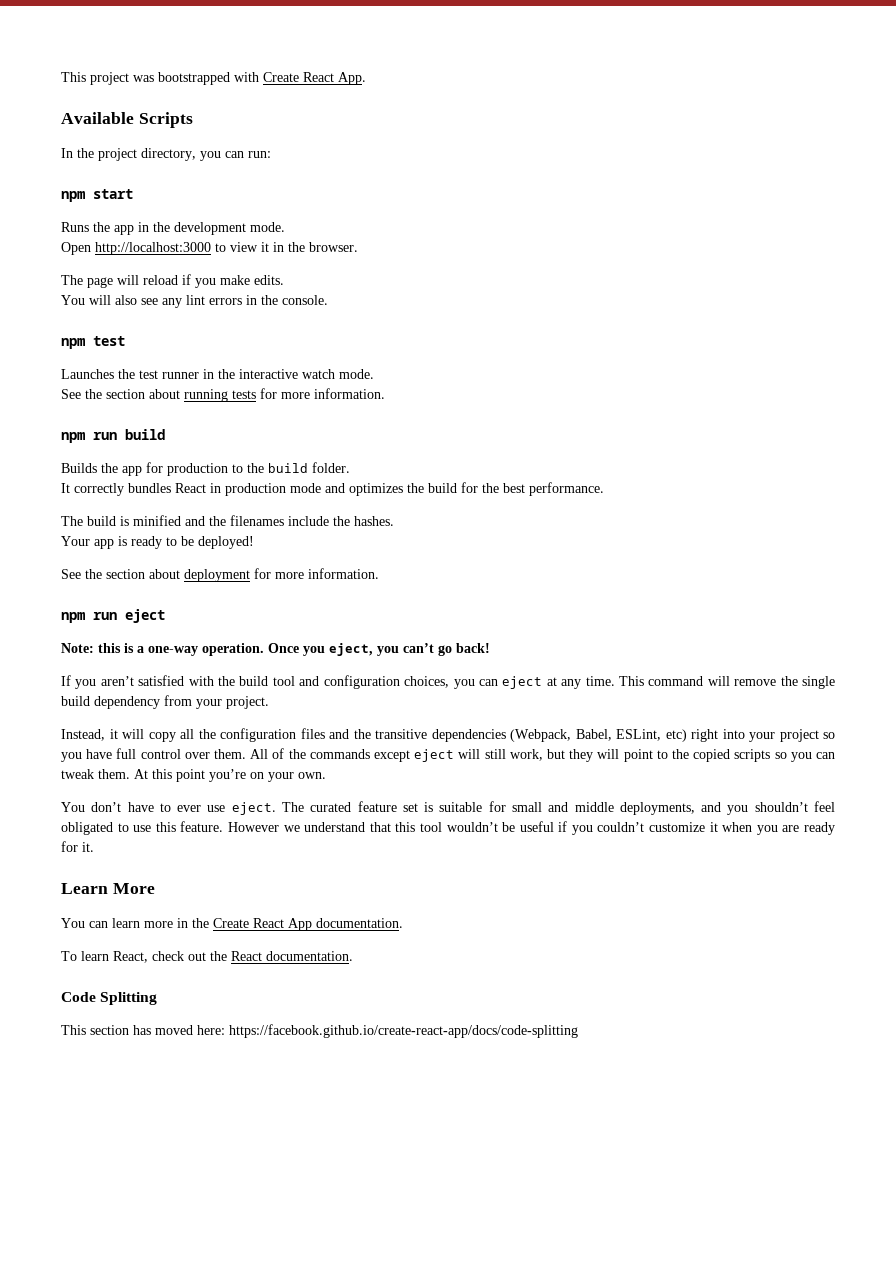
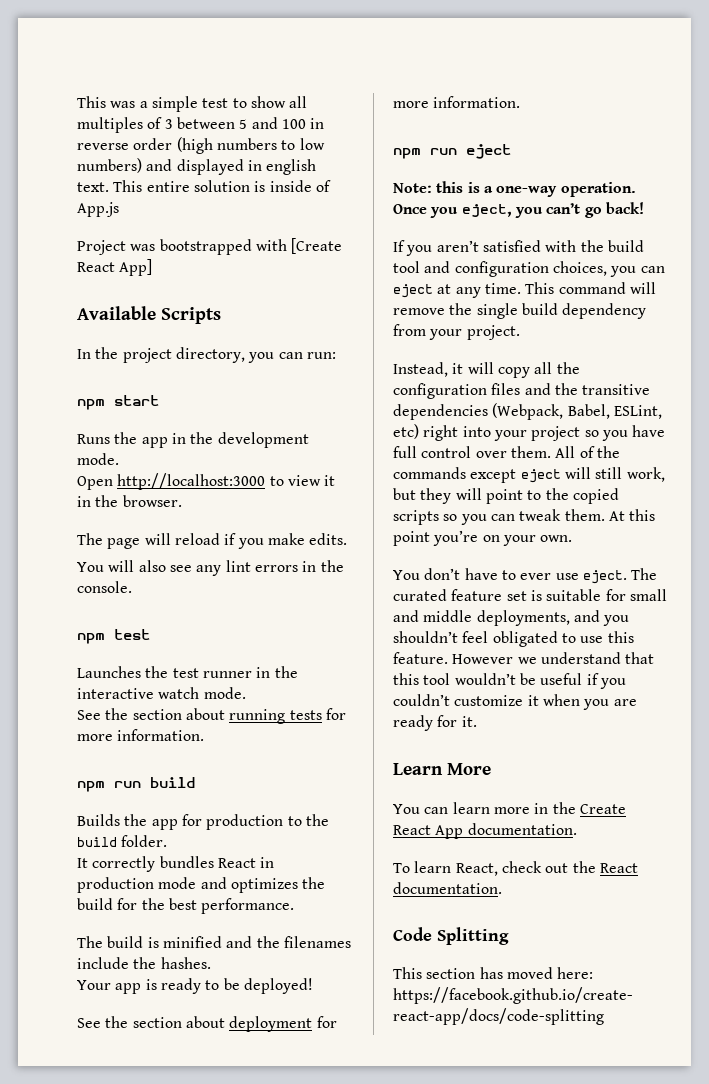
- This project was bootstrapped with Create React App.
+ This was a simple test to show all multiples of 3 between 5 and 100 in reverse order (high numbers to low numbers) and displayed in english text. This entire solution is inside of App.js
+ Project was bootstrapped with [Create React App]

